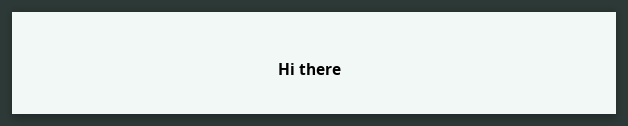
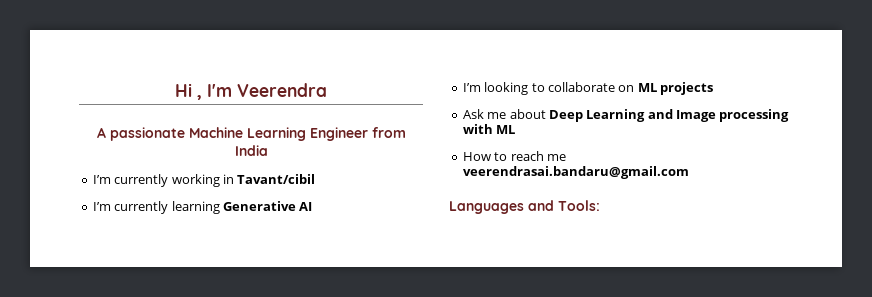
- Hi there
+ Hi , I'm Veerendra
+ A passionate Machine Learning Engineer from India
+ I’m currently working in Tavant/cibil
+ I’m currently learning Generative AI
+ I’m looking to collaborate on ML projects
+ Ask me about Deep Learning and Image processing with ML
+ How to reach me veerendrasai.bandaru@gmail.com
+ Languages and Tools:

